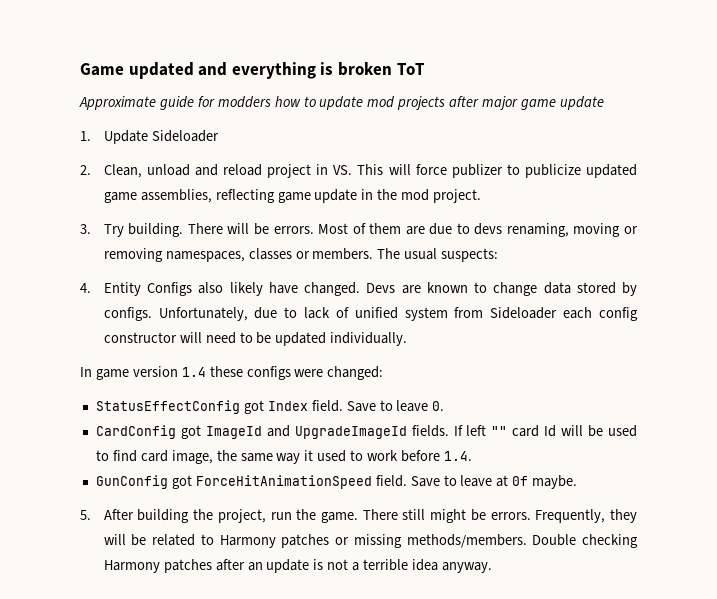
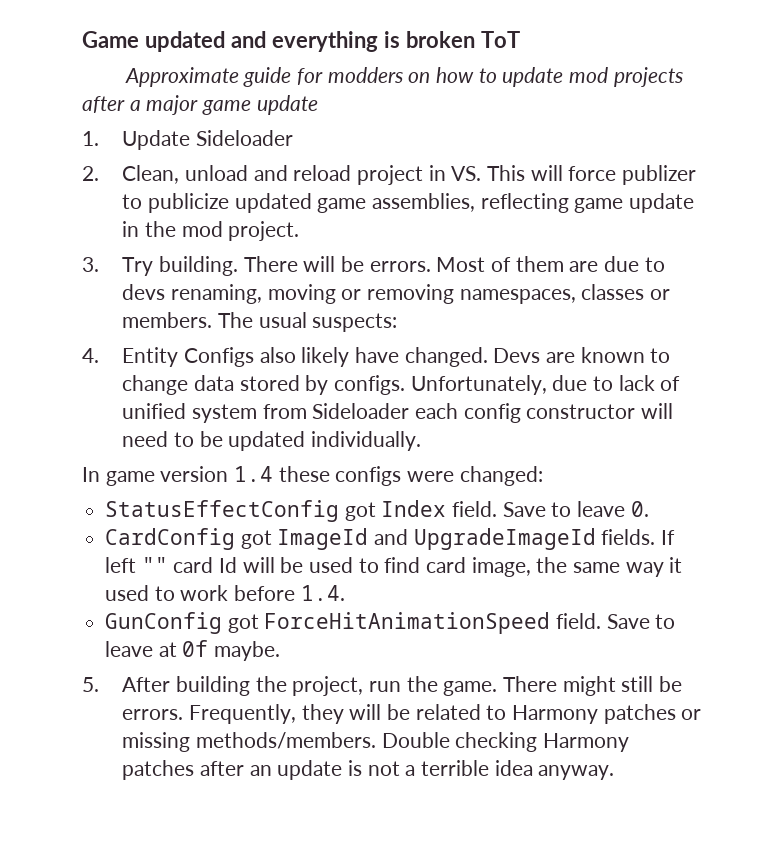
- Approximate guide for modders how to update mod projects after major game update
+ Approximate guide for modders on how to update mod projects after a major game update
- There still might be errors.
+ There might still be errors.

